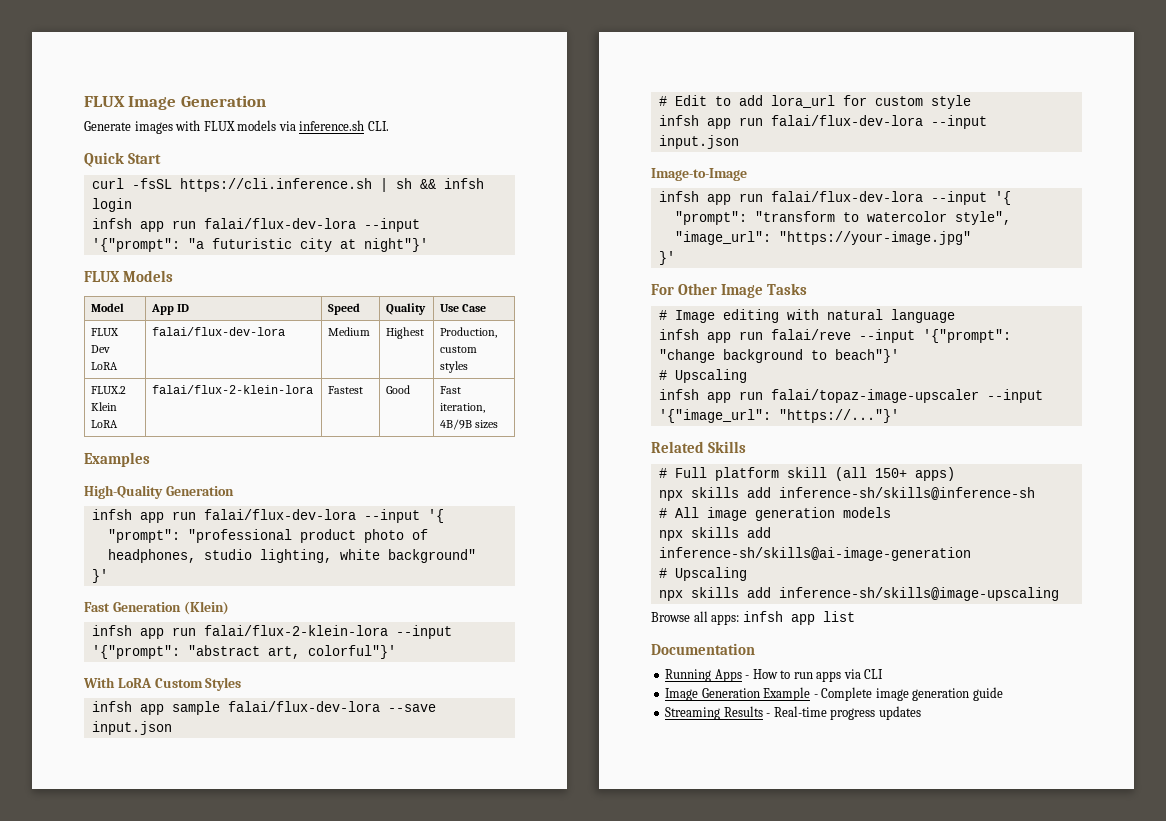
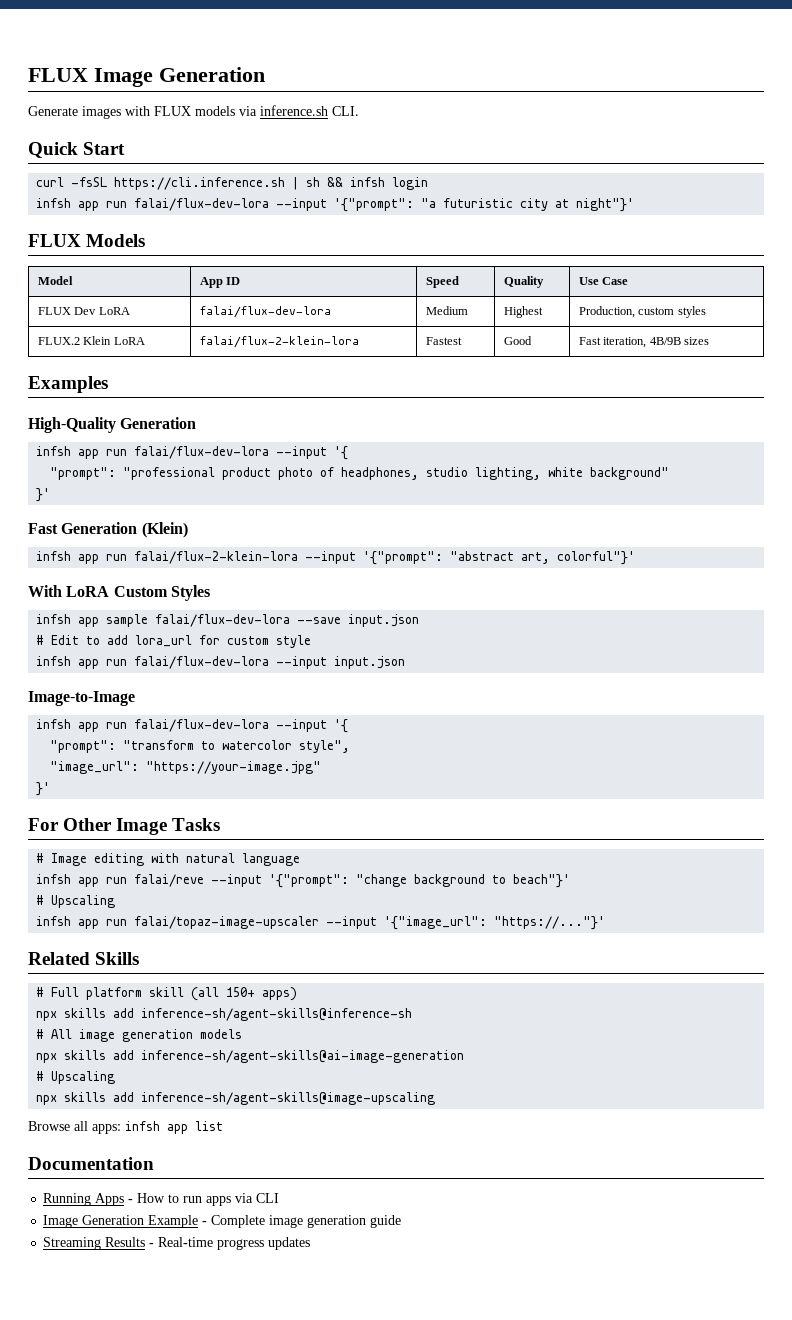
- npx skills add inference-sh/skills@inference-sh
+ npx skills add inference-sh/agent-skills@inference-sh
- npx skills add inference-sh/skills@ai-image-generation
+ npx skills add inference-sh/agent-skills@ai-image-generation
- npx skills add inference-sh/skills@image-upscaling
+ npx skills add inference-sh/agent-skills@image-upscaling

